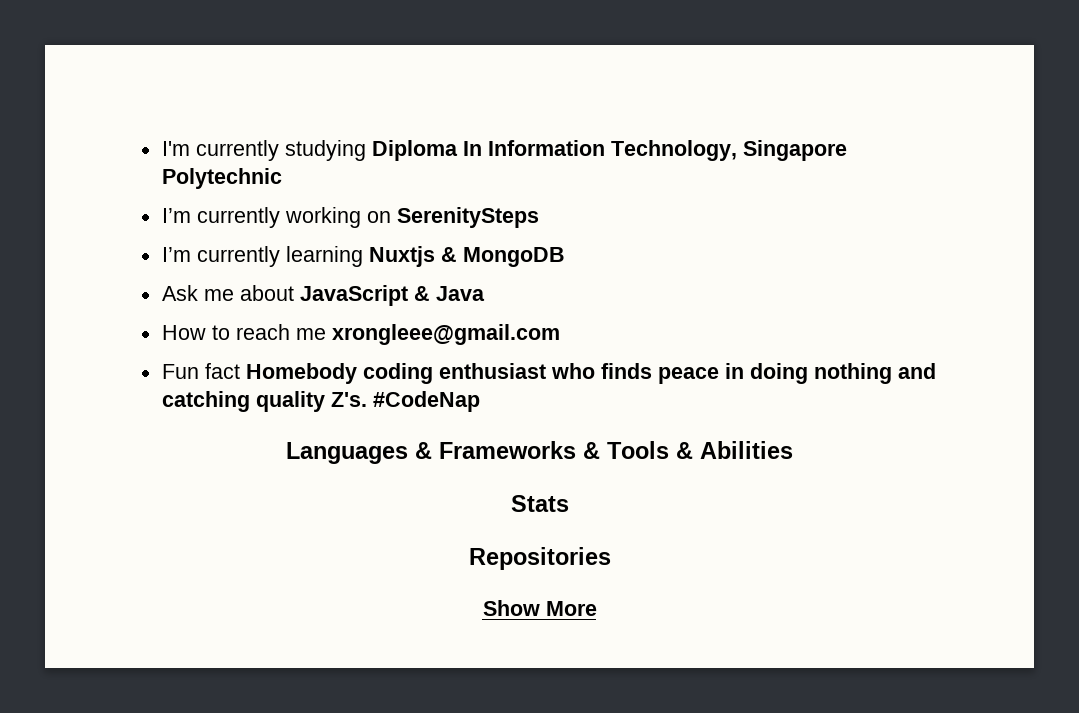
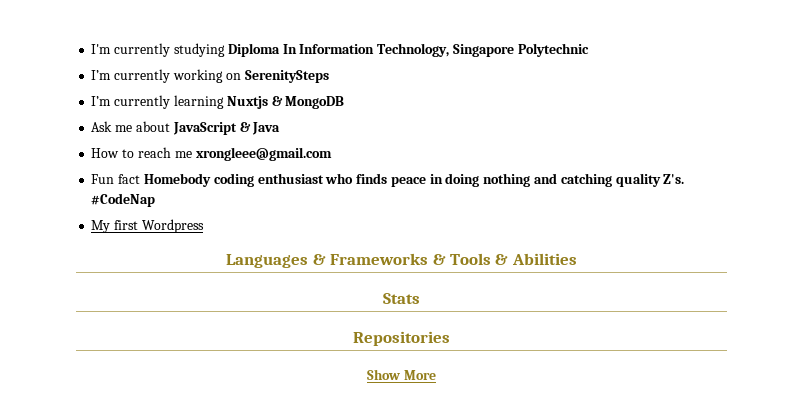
+ My first Wordpress

